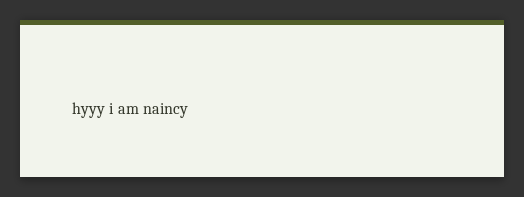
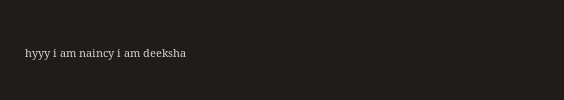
- hyyy i am naincy
+ hyyy i am naincy i am deeksha

